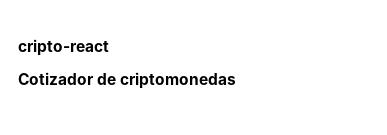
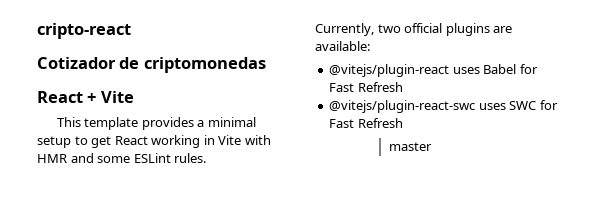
+ React + Vite
+ This template provides a minimal setup to get React working in Vite with HMR and some ESLint rules.
+ Currently, two official plugins are available:
+ @vitejs/plugin-react uses Babel for Fast Refresh
+ @vitejs/plugin-react-swc uses SWC for Fast Refresh
+ master

